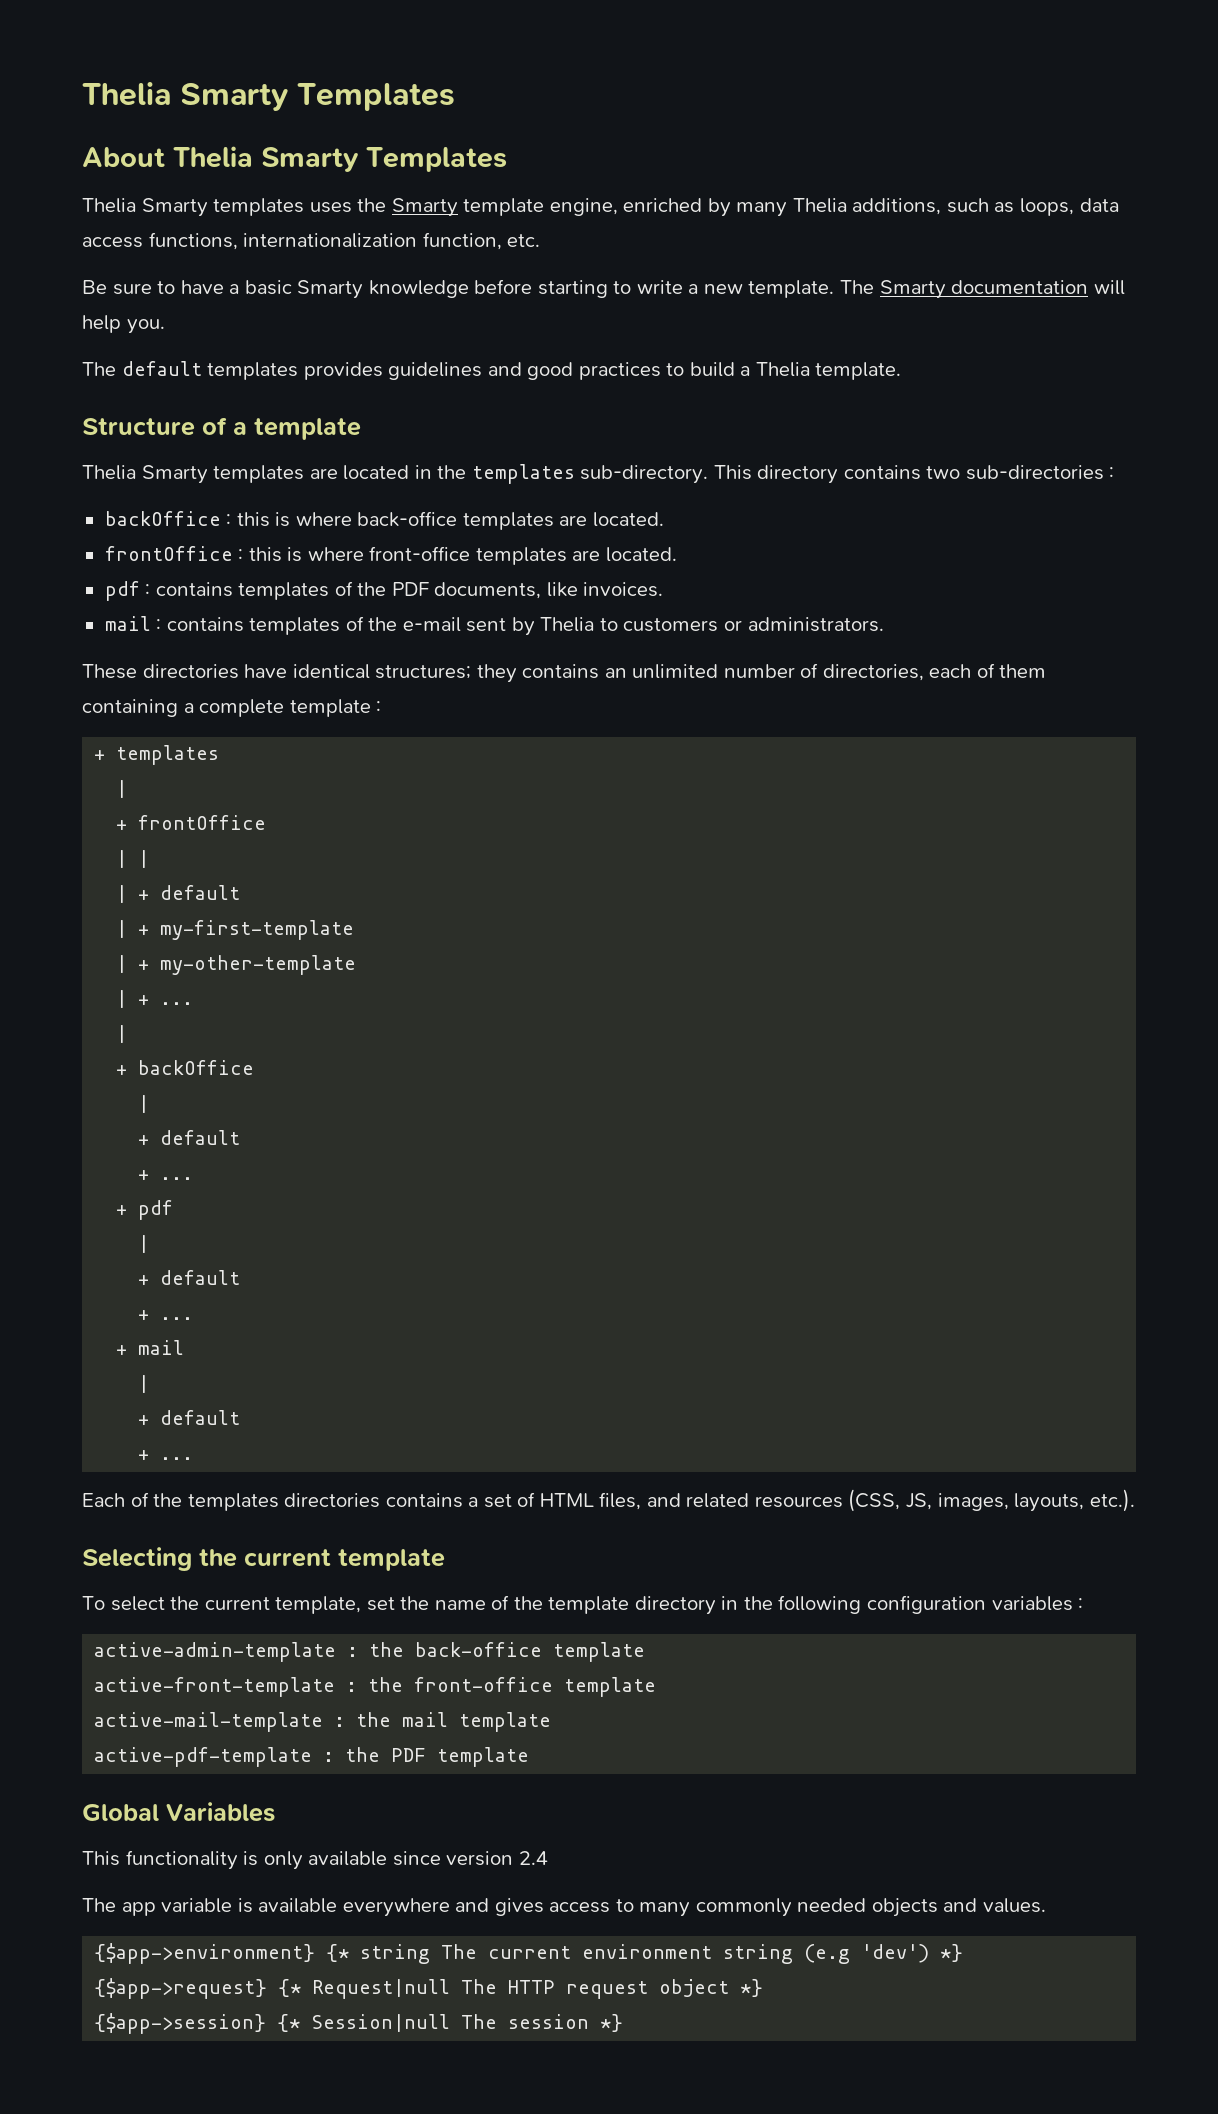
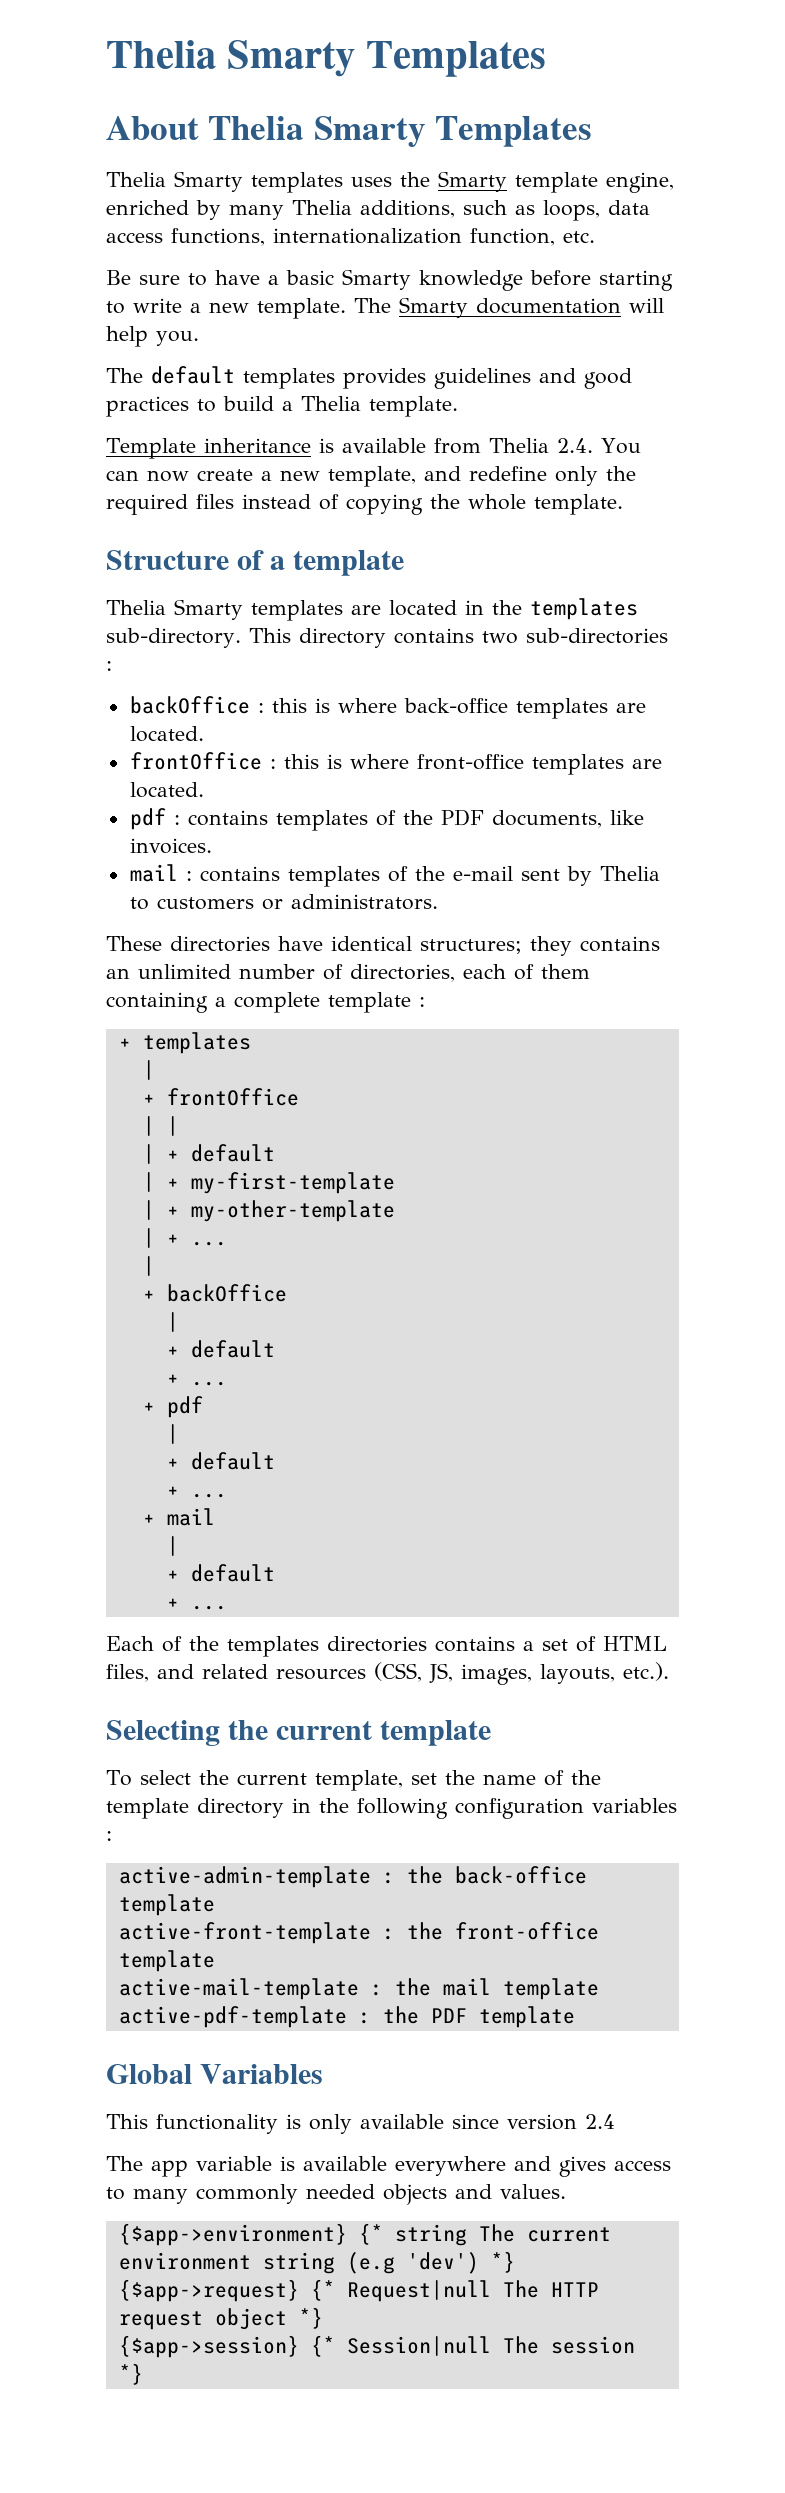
+ Template inheritance is available from Thelia 2.4. You can now create a new template, and redefine only the required files instead of copying the whole template.

